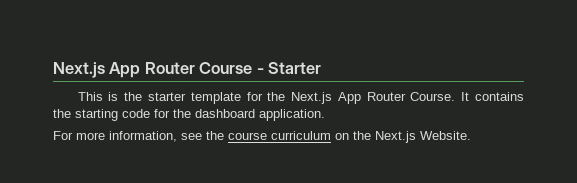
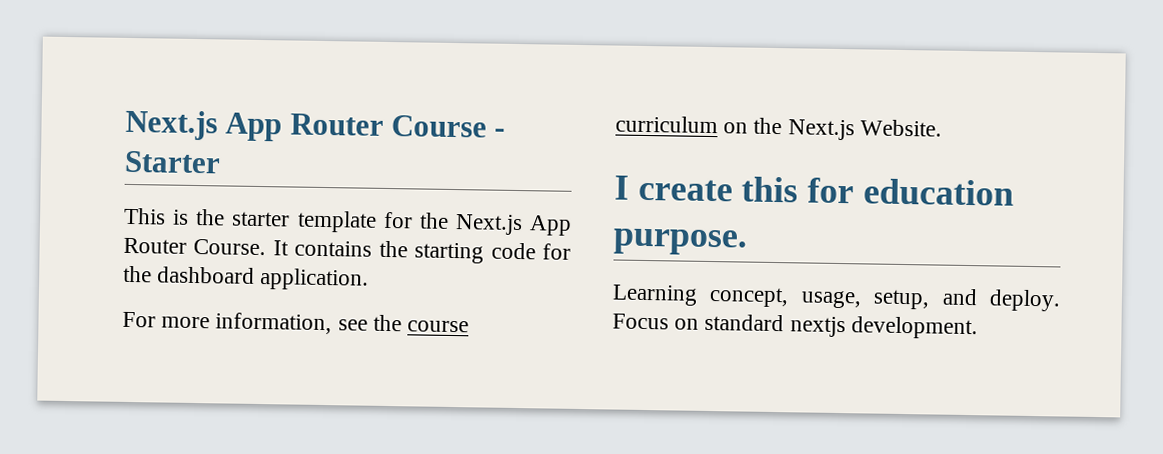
+ I create this for education purpose.
+ Learning concept, usage, setup, and deploy. Focus on standard nextjs development.

